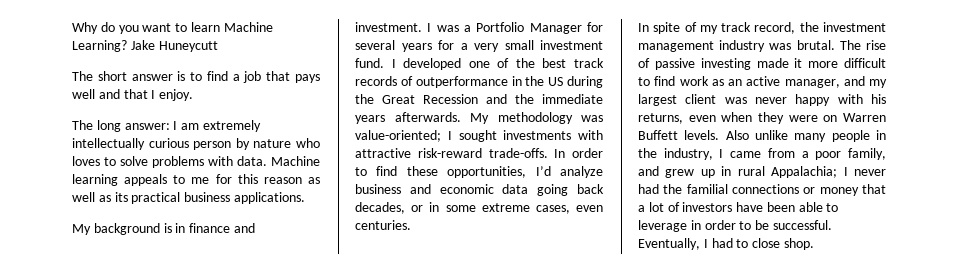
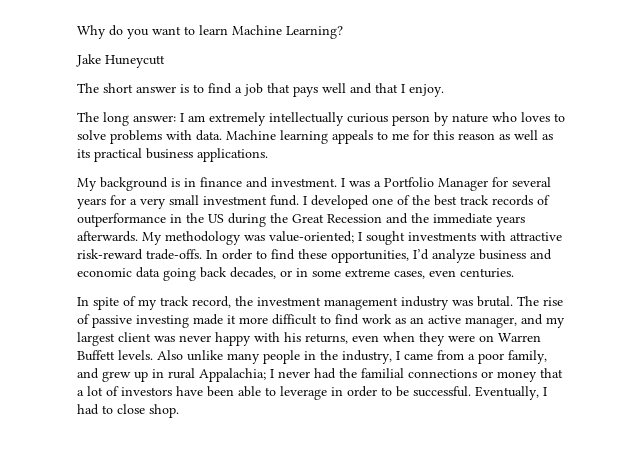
- Why do you want to learn Machine Learning? Jake Huneycutt
+ Why do you want to learn Machine Learning?
+ Jake Huneycutt

